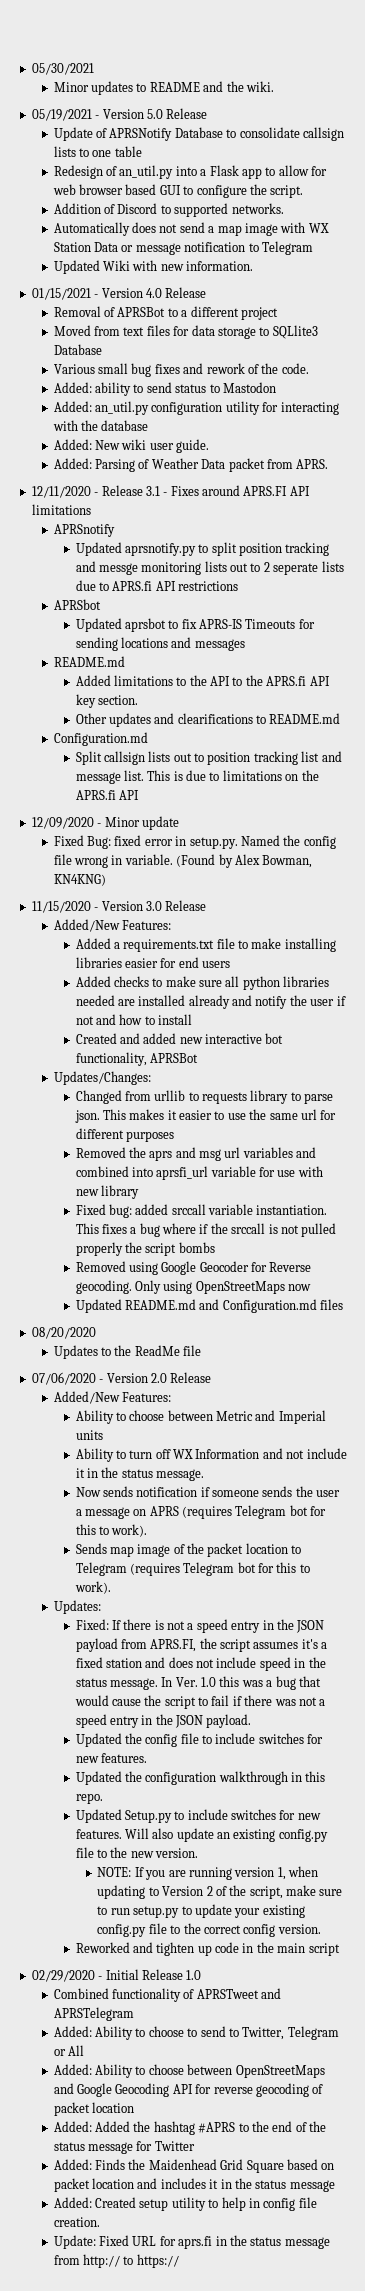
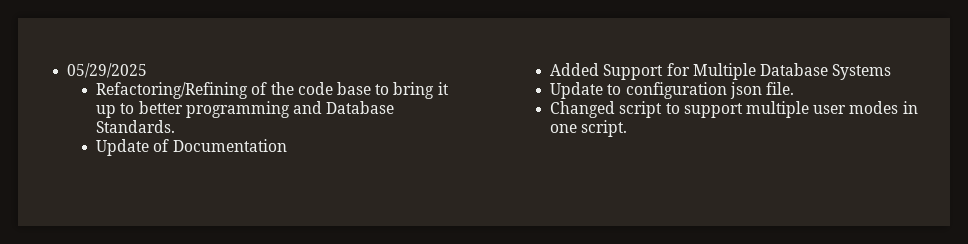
- 05/30/2021
- Minor updates to README and the wiki.
- 05/19/2021 - Version 5.0 Release
- Update of APRSNotify Database to consolidate callsign lists to one table
- Redesign of an_util.py into a Flask app to allow for web browser based GUI to configure the script.
- Addition of Discord to supported networks.
- Automatically does not send a map image with WX Station Data or message notification to Telegram
- Updated Wiki with new information.
- 01/15/2021 - Version 4.0 Release
- Removal of APRSBot to a different project
- Moved from text files for data storage to SQLlite3 Database
- Various small bug fixes and rework of the code.
- Added: ability to send status to Mastodon
- Added: an_util.py configuration utility for interacting with the database
- Added: New wiki user guide.
- Added: Parsing of Weather Data packet from APRS.
- 12/11/2020 - Release 3.1 - Fixes around APRS.FI API limitations
- APRSnotify
- Updated aprsnotify.py to split position tracking and messge monitoring lists out to 2 seperate lists due to APRS.fi API restrictions
- APRSbot
- Updated aprsbot to fix APRS-IS Timeouts for sending locations and messages
- README.md
- Added limitations to the API to the APRS.fi API key section.
- Other updates and clearifications to README.md
- Configuration.md
- Split callsign lists out to position tracking list and message list. This is due to limitations on the APRS.fi API
- 12/09/2020 - Minor update
- Fixed Bug: fixed error in setup.py. Named the config file wrong in variable. (Found by Alex Bowman, KN4KNG)
- 11/15/2020 - Version 3.0 Release
- Added/New Features:
- Added a requirements.txt file to make installing libraries easier for end users
- Added checks to make sure all python libraries needed are installed already and notify the user if not and how to install
- Created and added new interactive bot functionality, APRSBot
- Updates/Changes:
- Changed from urllib to requests library to parse json. This makes it easier to use the same url for different purposes
- Removed the aprs and msg url variables and combined into aprsfi_url variable for use with new library
- Fixed bug: added srccall variable instantiation. This fixes a bug where if the srccall is not pulled properly the script bombs
- Removed using Google Geocoder for Reverse geocoding. Only using OpenStreetMaps now
- Updated README.md and Configuration.md files
- 08/20/2020
- Updates to the ReadMe file
- 07/06/2020 - Version 2.0 Release
- Added/New Features:
- Ability to choose between Metric and Imperial units
- Ability to turn off WX Information and not include it in the status message.
- Now sends notification if someone sends the user a message on APRS (requires Telegram bot for this to work).
- Sends map image of the packet location to Telegram (requires Telegram bot for this to work).
- Updates:
- Fixed: If there is not a speed entry in the JSON payload from APRS.FI, the script assumes it's a fixed station and does not include speed in the status message. In Ver. 1.0 this was a bug that would cause the script to fail if there was not a speed entry in the JSON payload.
- Updated the config file to include switches for new features.
- Updated the configuration walkthrough in this repo.
- Updated Setup.py to include switches for new features. Will also update an existing config.py file to the new version.
- NOTE: If you are running version 1, when updating to Version 2 of the script, make sure to run setup.py to update your existing config.py file to the correct config version.
- Reworked and tighten up code in the main script
- 02/29/2020 - Initial Release 1.0
- Combined functionality of APRSTweet and APRSTelegram
- Added: Ability to choose to send to Twitter, Telegram or All
- Added: Ability to choose between OpenStreetMaps and Google Geocoding API for reverse geocoding of packet location
- Added: Added the hashtag #APRS to the end of the status message for Twitter
- Added: Finds the Maidenhead Grid Square based on packet location and includes it in the status message
- Added: Created setup utility to help in config file creation.
- Update: Fixed URL for aprs.fi in the status message from http:// to https://
+ 05/29/2025
+ Refactoring/Refining of the code base to bring it up to better programming and Database Standards.
+ Update of Documentation
+ Added Support for Multiple Database Systems
+ Update to configuration json file.
+ Changed script to support multiple user modes in one script.

